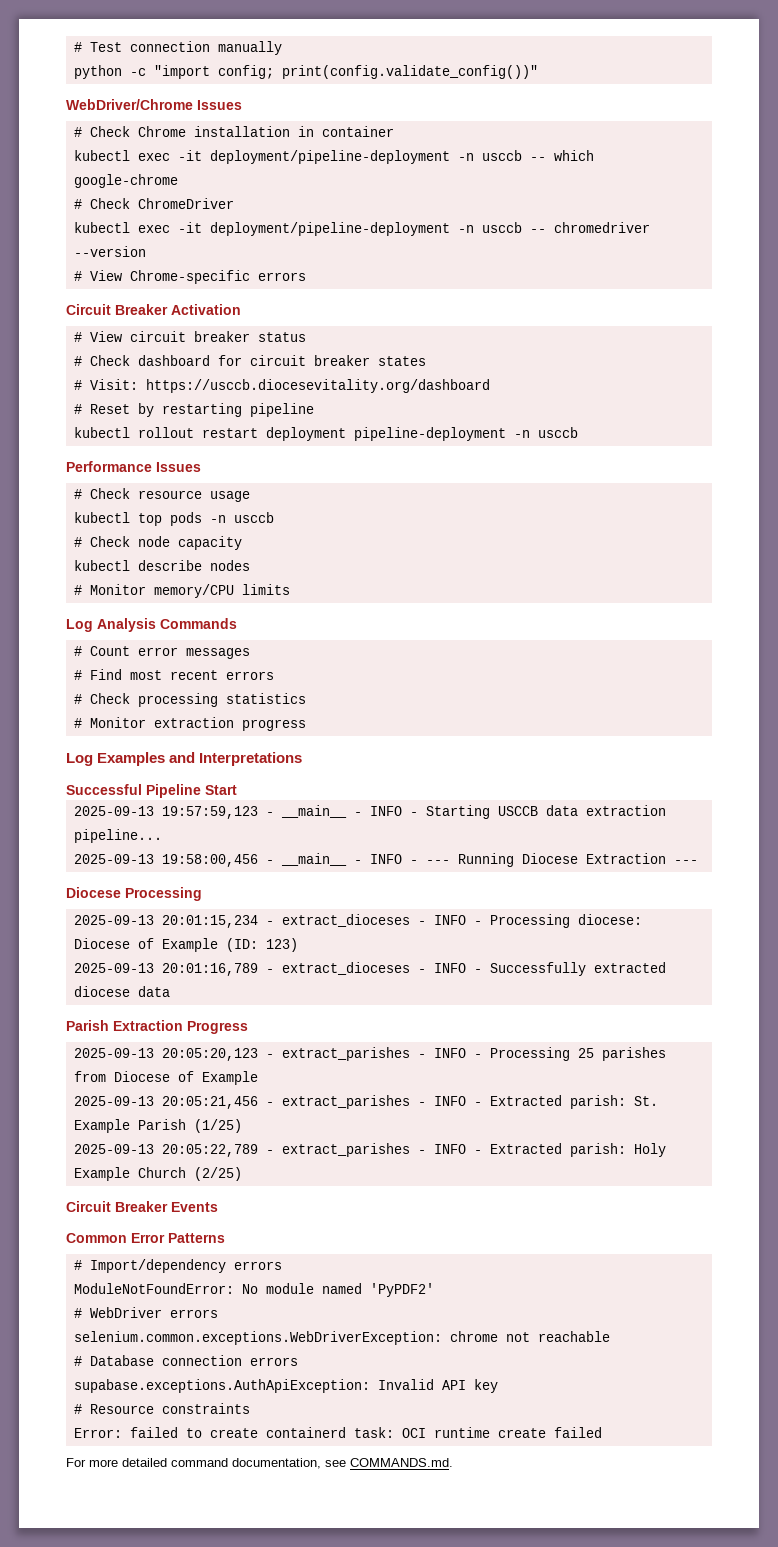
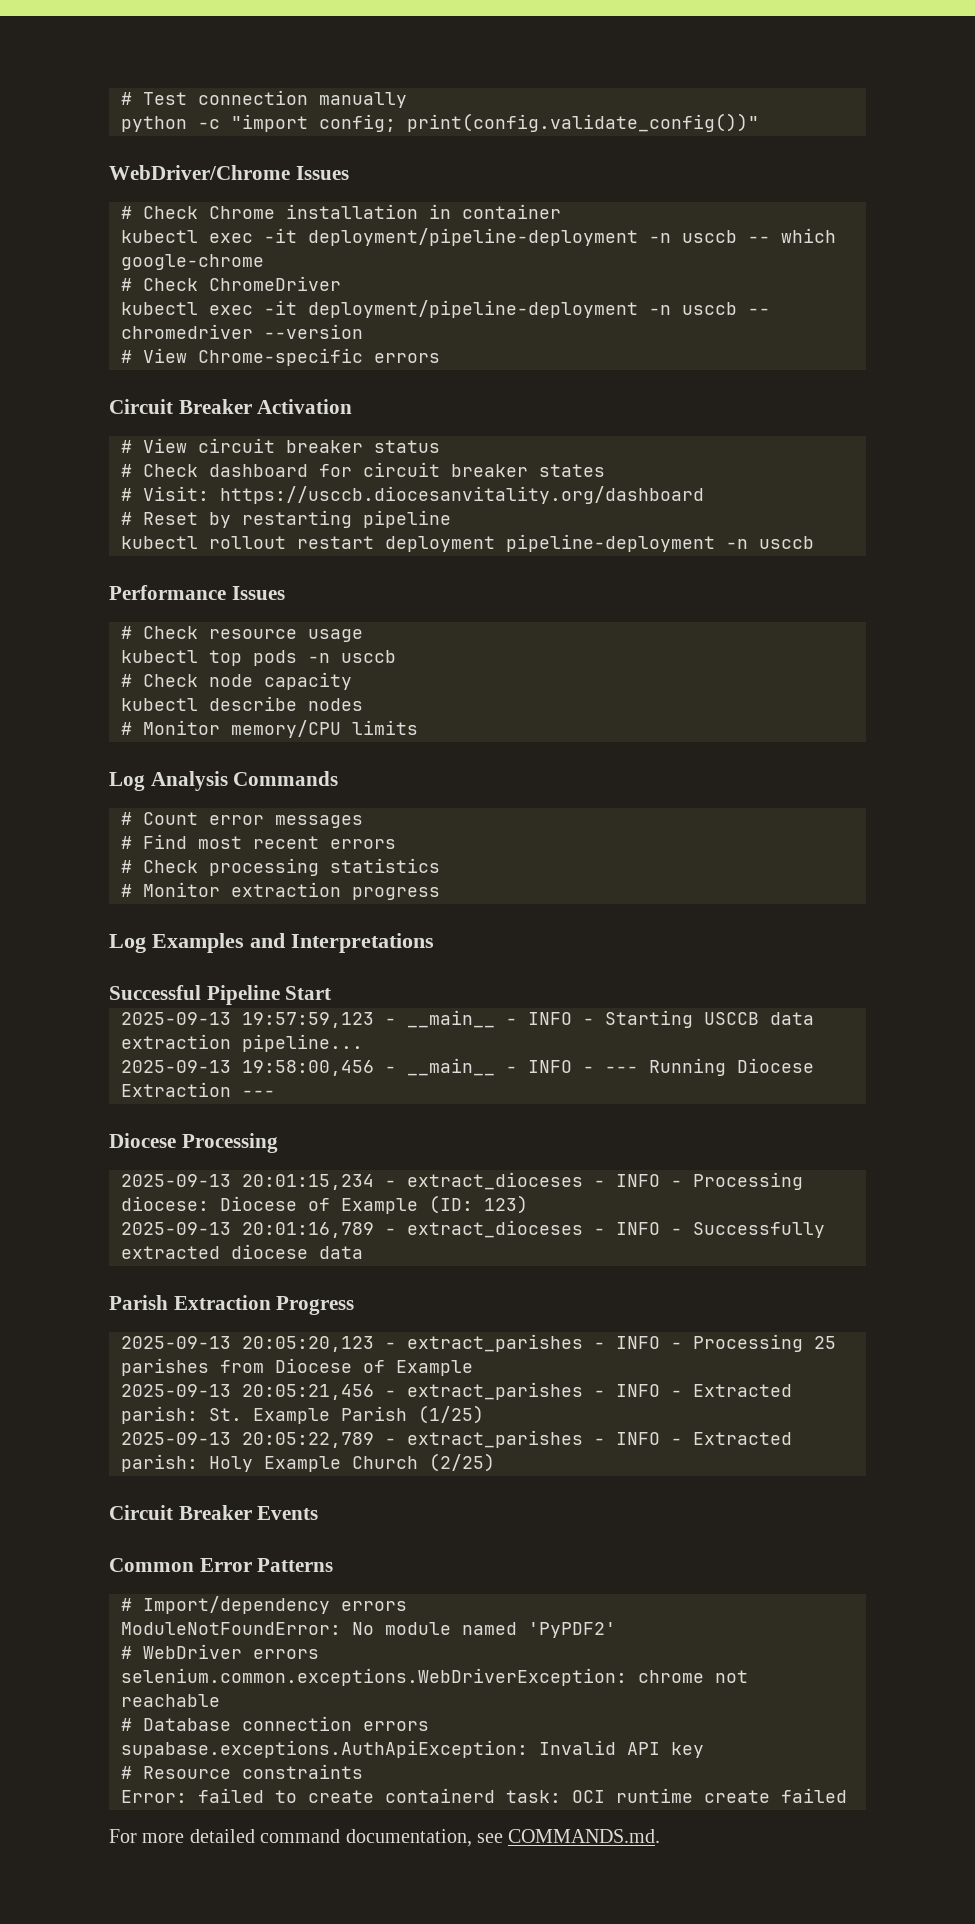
- # Visit: https://usccb.diocesevitality.org/dashboard
+ # Visit: https://usccb.diocesanvitality.org/dashboard

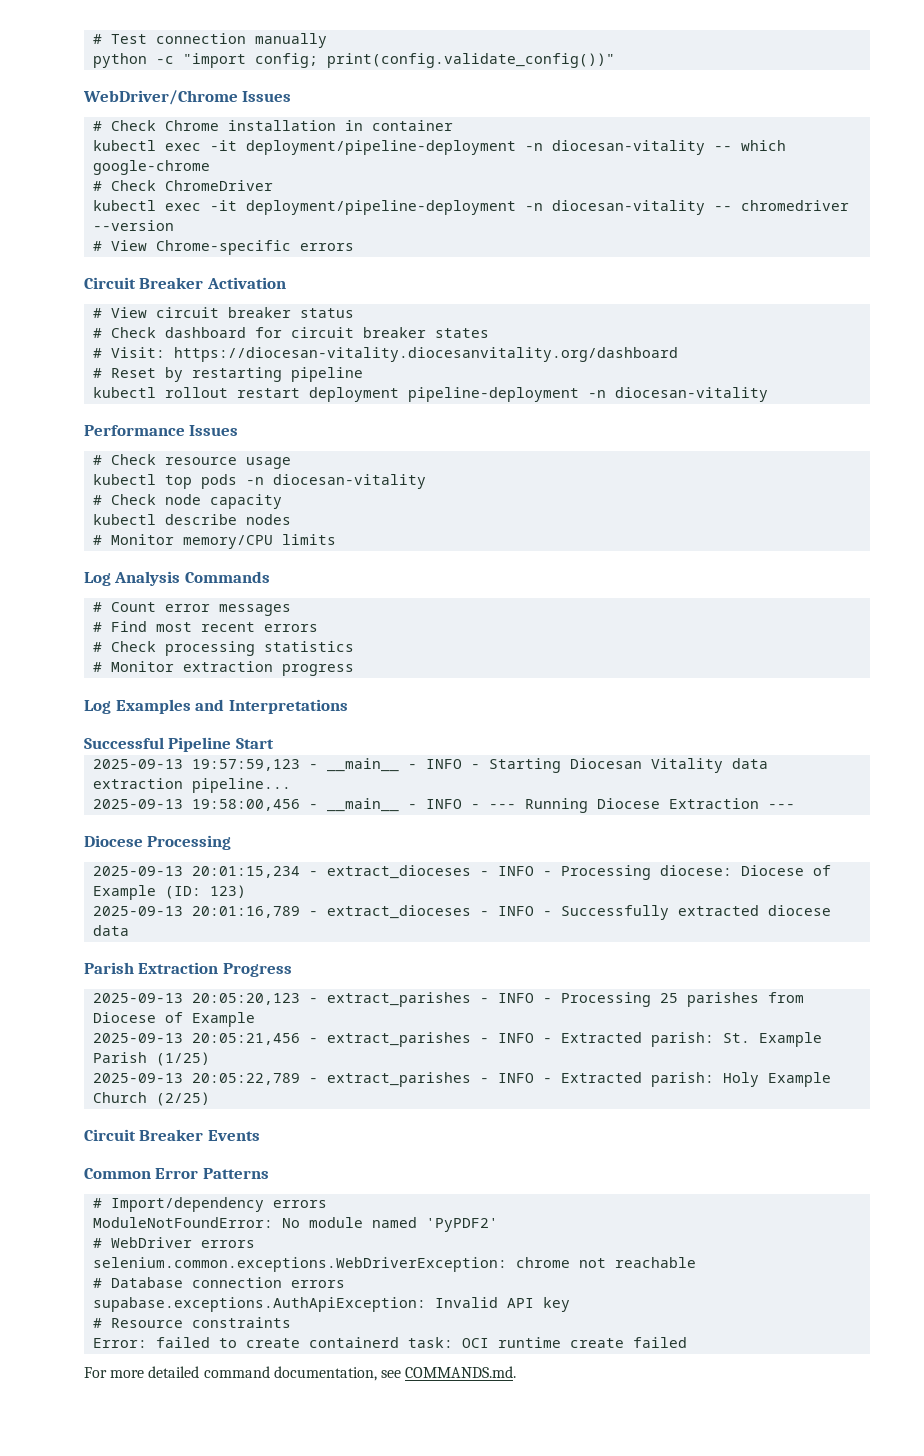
- kubectl exec -it deployment/pipeline-deployment -n usccb -- which google-chrome
+ kubectl exec -it deployment/pipeline-deployment -n diocesan-vitality -- which google-chrome
- kubectl exec -it deployment/pipeline-deployment -n usccb -- chromedriver --version
+ kubectl exec -it deployment/pipeline-deployment -n diocesan-vitality -- chromedriver --version
- # Visit: https://usccb.diocesanvitality.org/dashboard
+ # Visit: https://diocesan-vitality.diocesanvitality.org/dashboard
- kubectl rollout restart deployment pipeline-deployment -n usccb
+ kubectl rollout restart deployment pipeline-deployment -n diocesan-vitality
- kubectl top pods -n usccb
+ kubectl top pods -n diocesan-vitality
- 2025-09-13 19:57:59,123 - __main__ - INFO - Starting USCCB data extraction pipeline...
+ 2025-09-13 19:57:59,123 - __main__ - INFO - Starting Diocesan Vitality data extraction pipeline...

